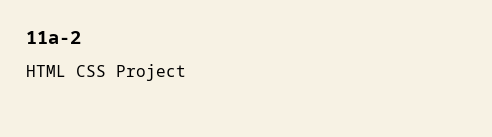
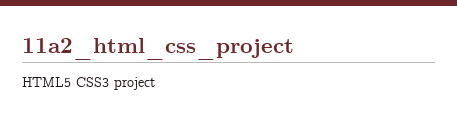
- 11a-2
- HTML CSS Project
+ 11a2_html_css_project
+ HTML5 CSS3 project

